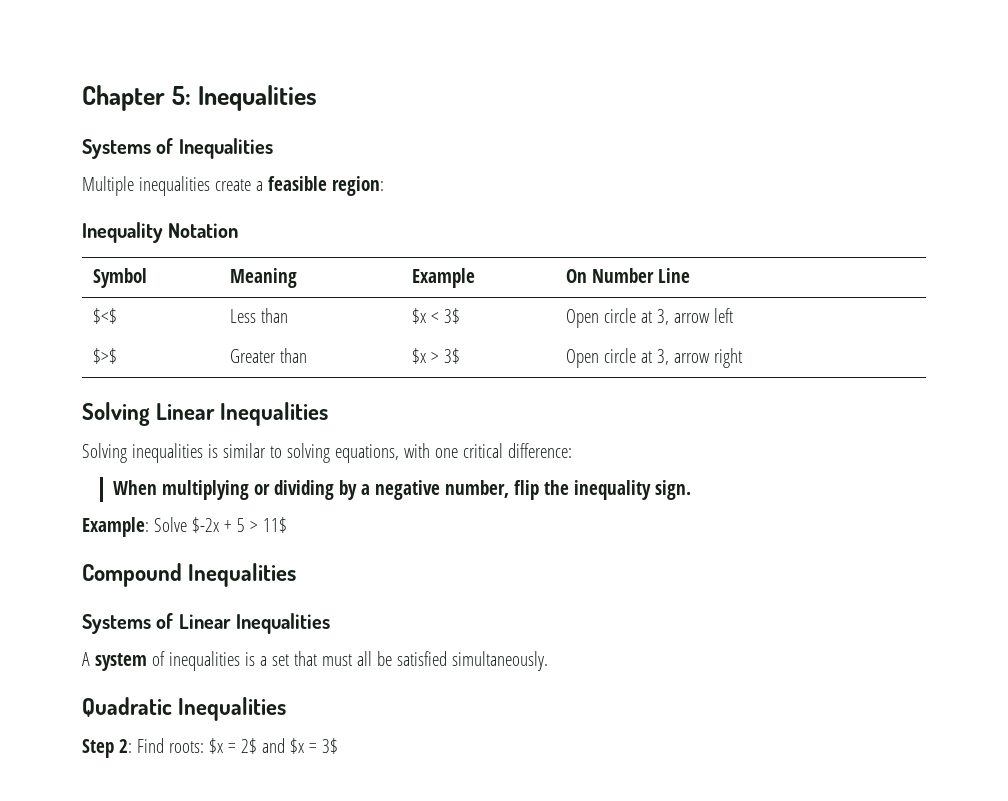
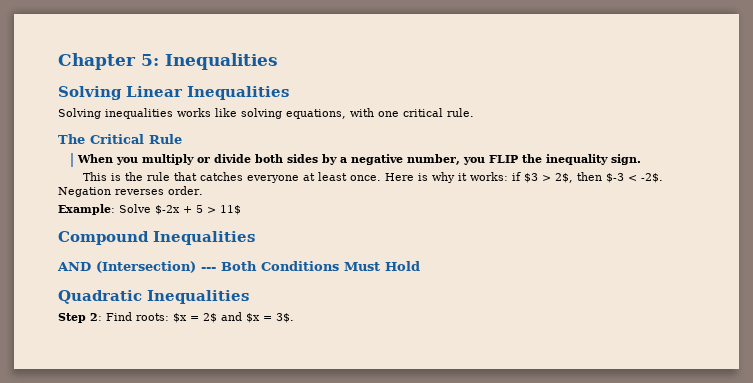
- Systems of Inequalities
- Multiple inequalities create a feasible region:
- Inequality Notation
- Symbol | Meaning | Example | On Number Line
- $<$ | Less than | $x < 3$ | Open circle at 3, arrow left
- $>$ | Greater than | $x > 3$ | Open circle at 3, arrow right
- Solving inequalities is similar to solving equations, with one critical difference:
- When multiplying or dividing by a negative number, flip the inequality sign.
+ Solving inequalities works like solving equations, with one critical rule.
+ The Critical Rule
+ When you multiply or divide both sides by a negative number, you FLIP the inequality sign.
+ This is the rule that catches everyone at least once. Here is why it works: if $3 > 2$, then $-3 < -2$. Negation reverses order.
- Systems of Linear Inequalities
- A system of inequalities is a set that must all be satisfied simultaneously.
+ AND (Intersection) --- Both Conditions Must Hold
- Step 2: Find roots: $x = 2$ and $x = 3$
+ Step 2: Find roots: $x = 2$ and $x = 3$.

